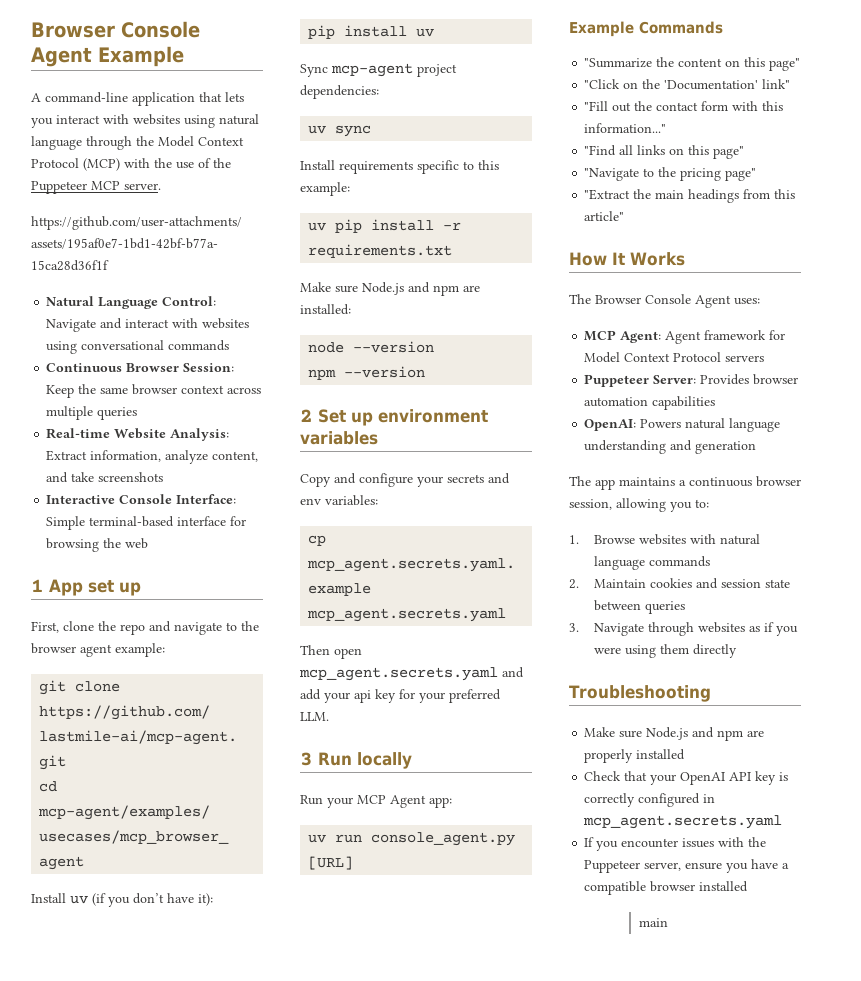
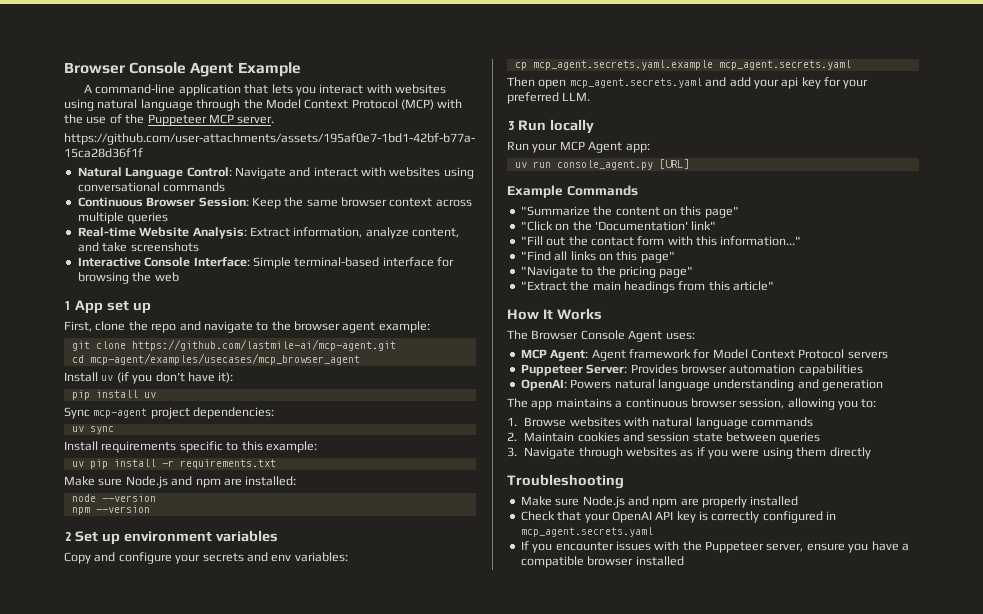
  If you encounter issues with the Puppeteer server, ensure you have a compatible browser installed
- main

